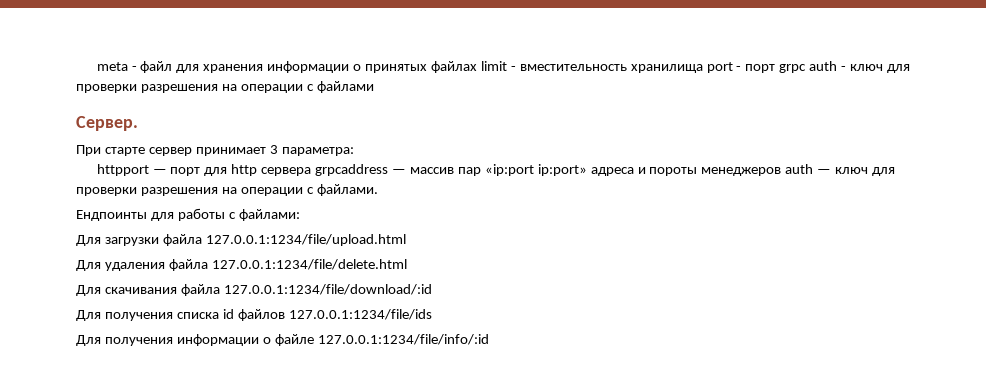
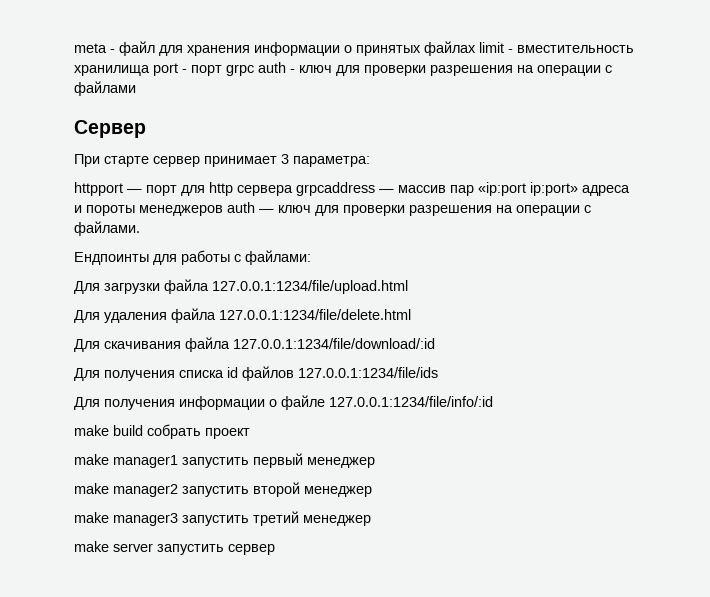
- Сервер.
+ Сервер
+ make build собрать проект
+ make manager1 запустить первый менеджер
+ make manager2 запустить второй менеджер
+ make manager3 запустить третий менеджер
+ make server запустить сервер

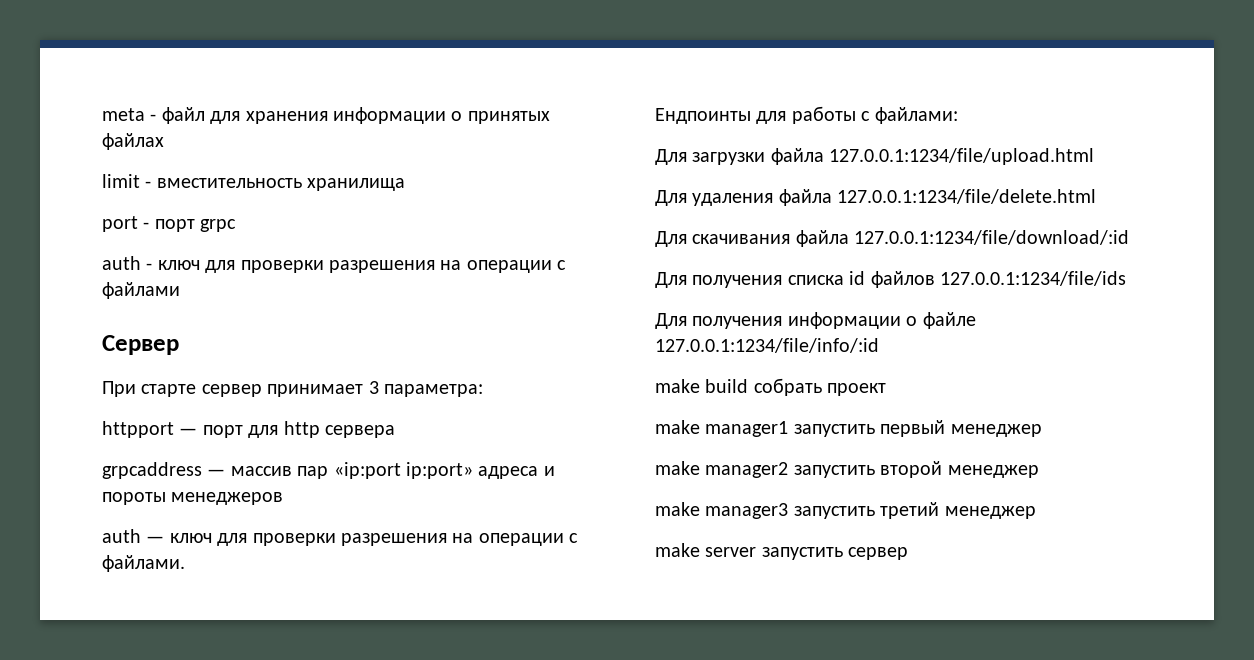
- meta - файл для хранения информации о принятых файлах limit - вместительность хранилища port - порт grpc auth - ключ для проверки разрешения на операции с файлами
+ meta - файл для хранения информации о принятых файлах
+ limit - вместительность хранилища
+ port - порт grpc
+ auth - ключ для проверки разрешения на операции с файлами
- httpport — порт для http сервера grpcaddress — массив пар «ip:port ip:port» адреса и пороты менеджеров auth — ключ для проверки разрешения на операции с файлами.
+ httpport — порт для http сервера
+ grpcaddress — массив пар «ip:port ip:port» адреса и пороты менеджеров
+ auth — ключ для проверки разрешения на операции с файлами.

